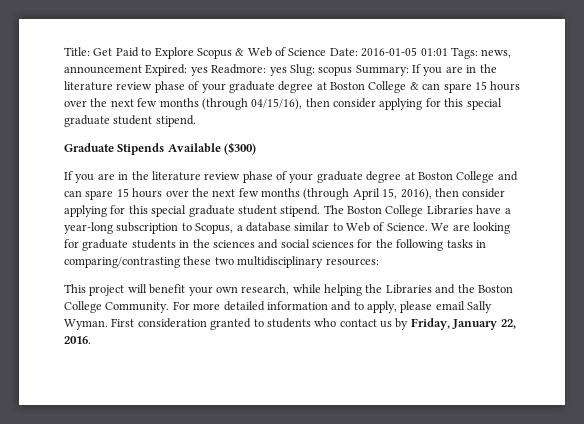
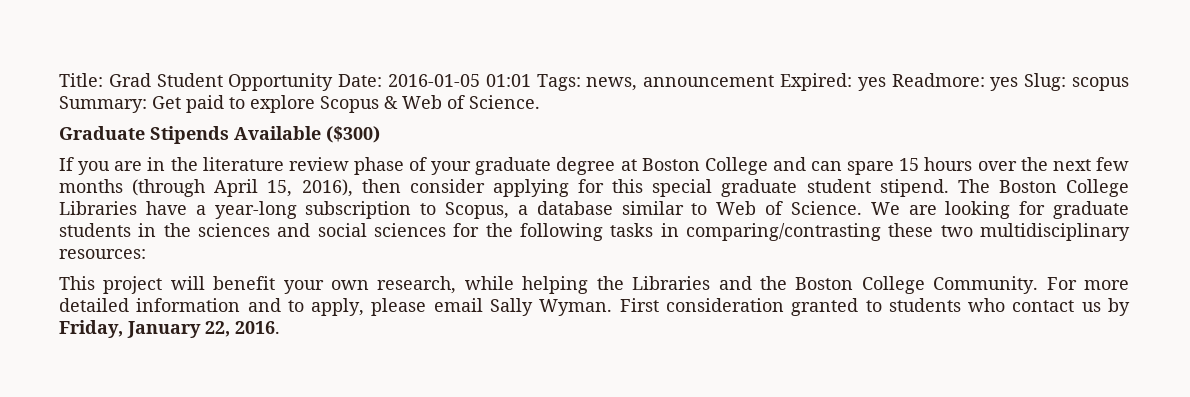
- Title: Get Paid to Explore Scopus & Web of Science Date: 2016-01-05 01:01 Tags: news, announcement Expired: yes Readmore: yes Slug: scopus Summary: If you are in the literature review phase of your graduate degree at Boston College & can spare 15 hours over the next few months (through 04/15/16), then consider applying for this special graduate student stipend.
+ Title: Grad Student Opportunity Date: 2016-01-05 01:01 Tags: news, announcement Expired: yes Readmore: yes Slug: scopus Summary: Get paid to explore Scopus & Web of Science.

